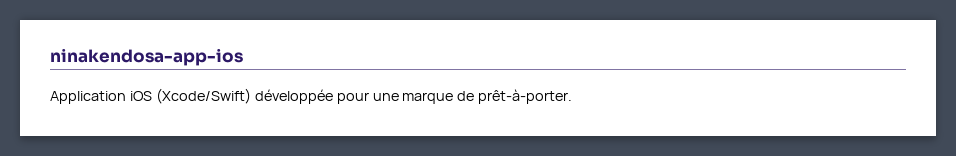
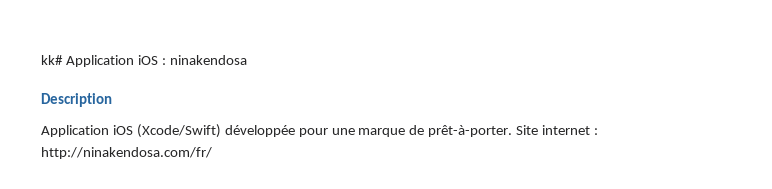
- ninakendosa-app-ios
+ kk# Application iOS : ninakendosa
+ Description
+ Site internet : http://ninakendosa.com/fr/

